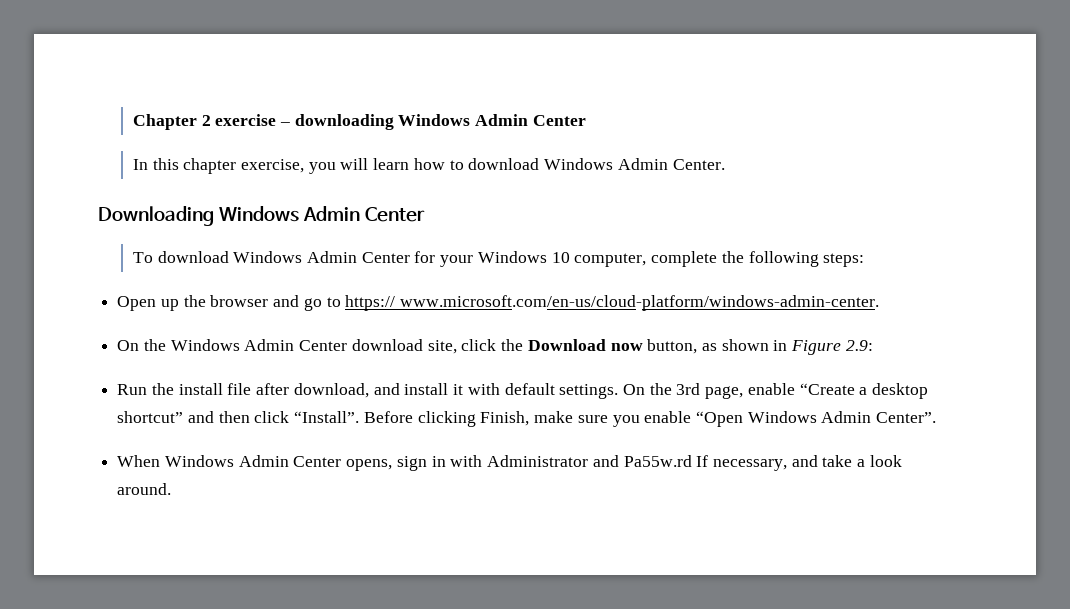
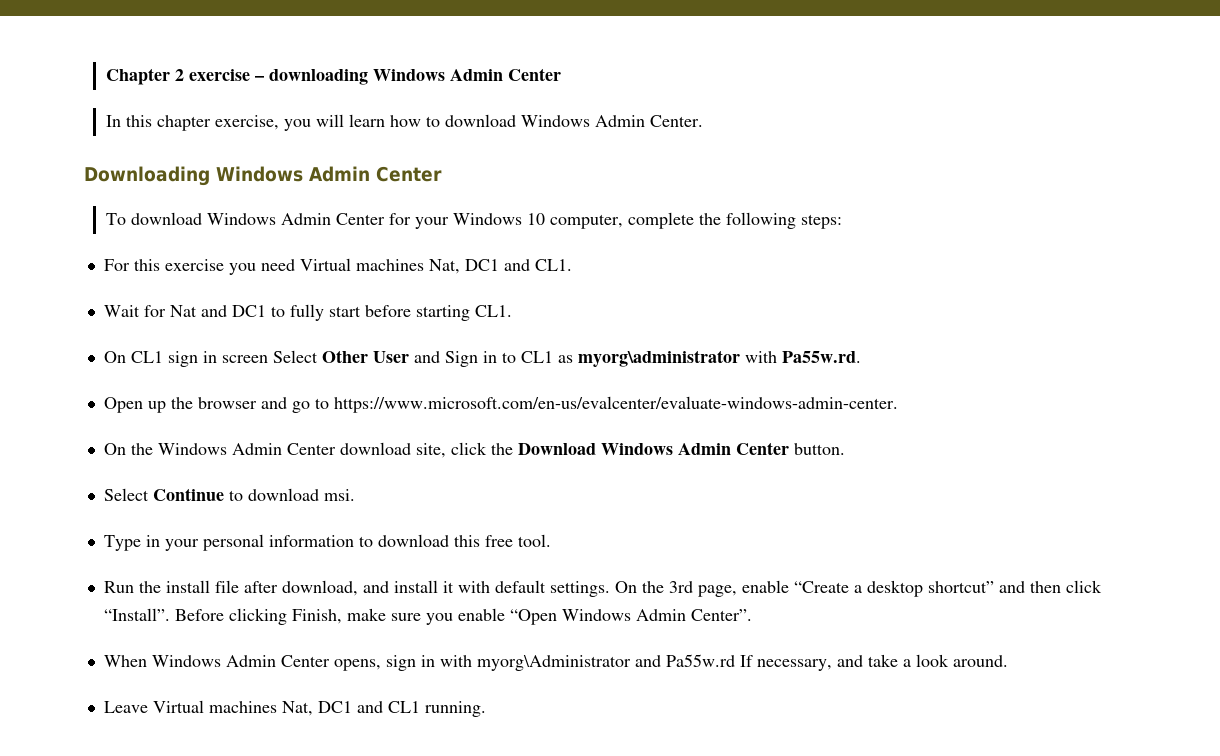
+ For this exercise you need Virtual machines Nat, DC1 and CL1.
+ Wait for Nat and DC1 to fully start before starting CL1.
+ On CL1 sign in screen Select Other User and Sign in to CL1 as myorg\administrator with Pa55w.rd.
- Open up the browser and go to https:// www.microsoft.com/en-us/cloud-platform/windows-admin-center.
+ Open up the browser and go to https://www.microsoft.com/en-us/evalcenter/evaluate-windows-admin-center.
- On the Windows Admin Center download site, click the Download now button, as shown in Figure 2.9:
+ On the Windows Admin Center download site, click the Download Windows Admin Center button.
+ Select Continue to download msi.
+ Type in your personal information to download this free tool.
- When Windows Admin Center opens, sign in with Administrator and Pa55w.rd If necessary, and take a look around.
+ When Windows Admin Center opens, sign in with myorg\Administrator and Pa55w.rd If necessary, and take a look around.
+ Leave Virtual machines Nat, DC1 and CL1 running.

